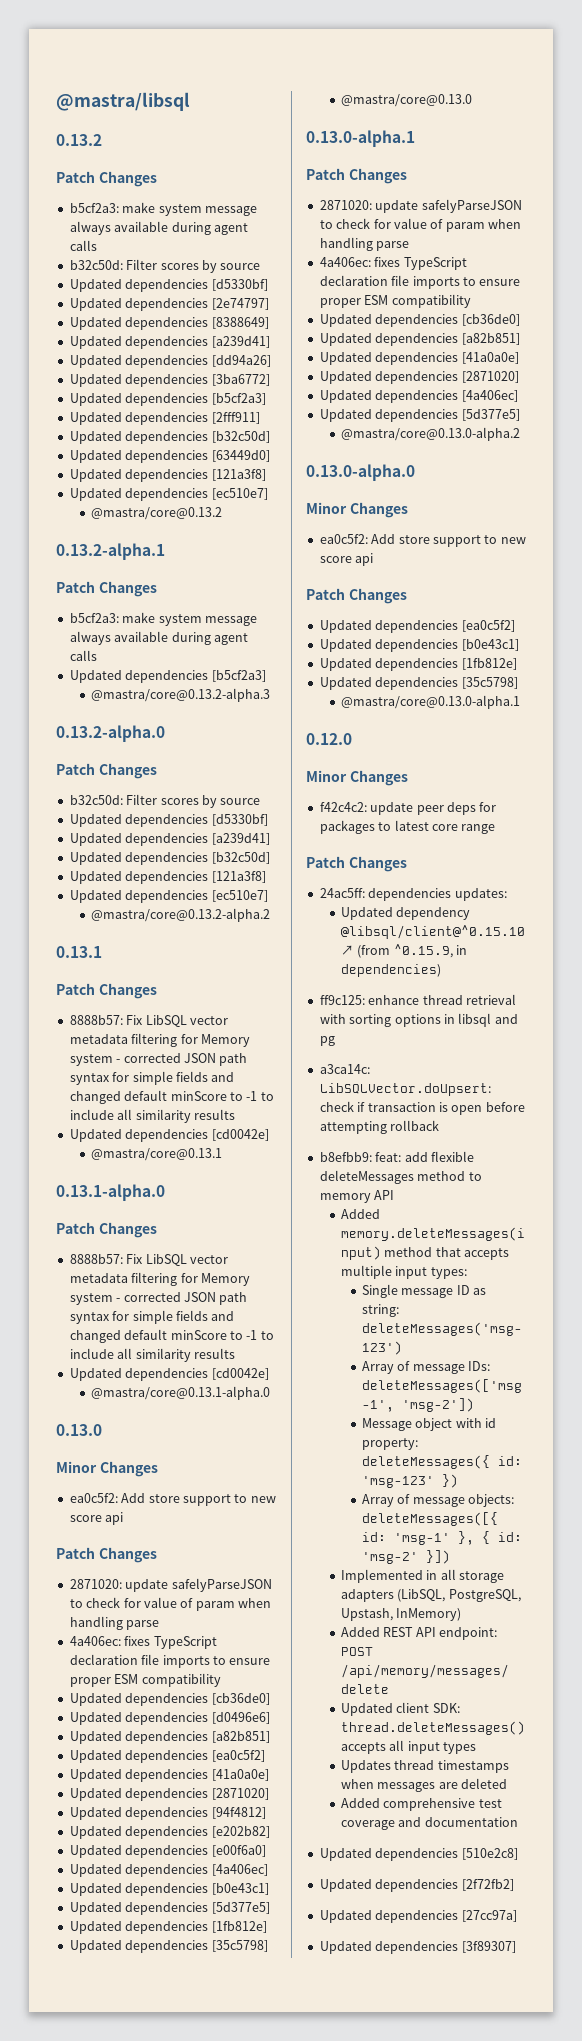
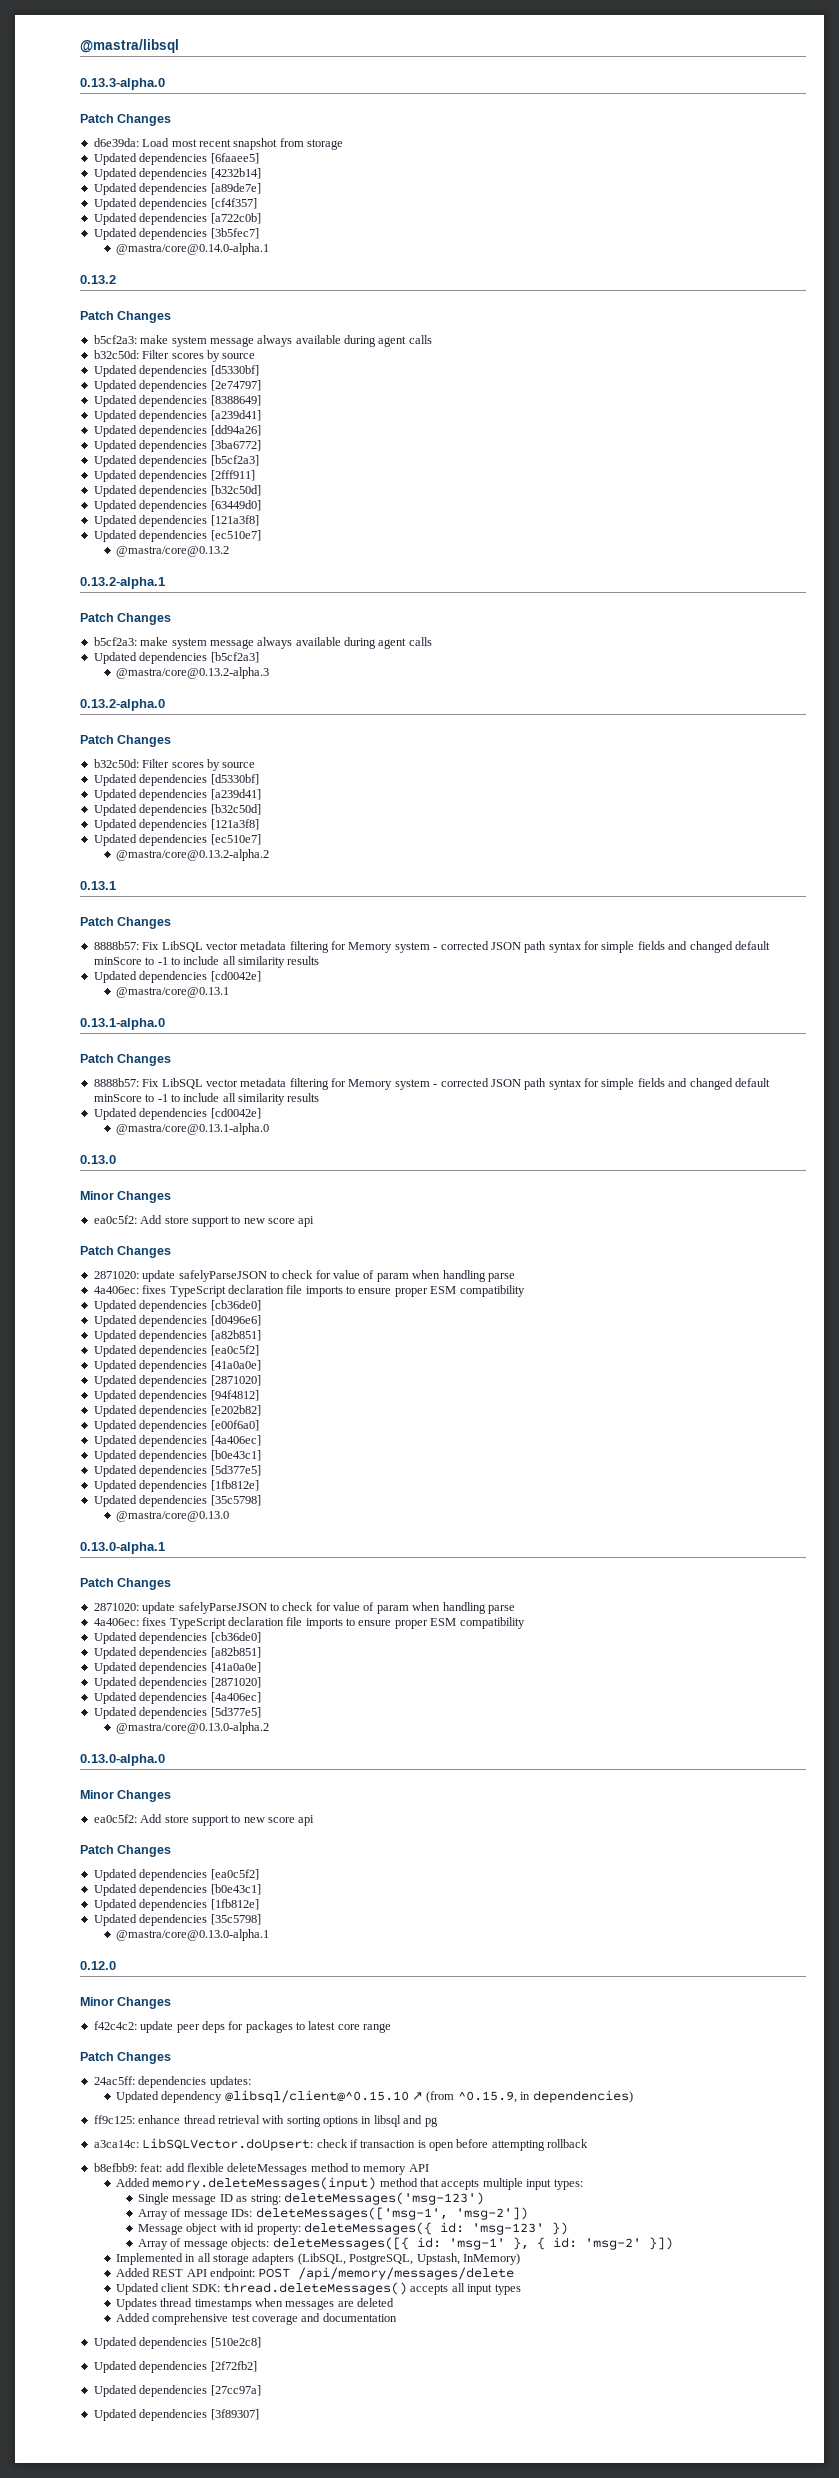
+ 0.13.3-alpha.0
+ Patch Changes
+ d6e39da: Load most recent snapshot from storage
+ Updated dependencies [6faaee5]
+ Updated dependencies [4232b14]
+ Updated dependencies [a89de7e]
+ Updated dependencies [cf4f357]
+ Updated dependencies [a722c0b]
+ Updated dependencies [3b5fec7]
+ @mastra/core@0.14.0-alpha.1

